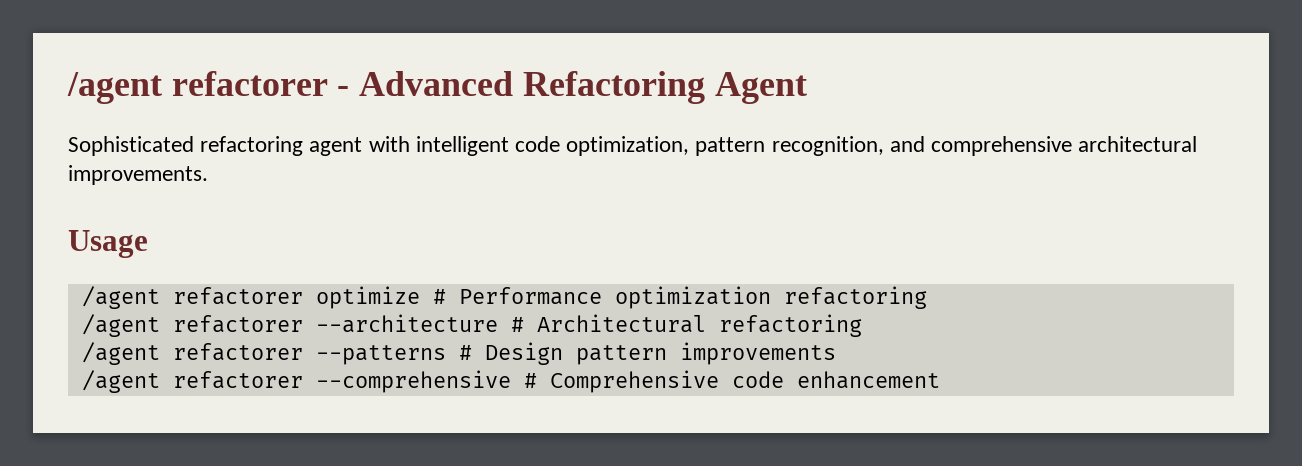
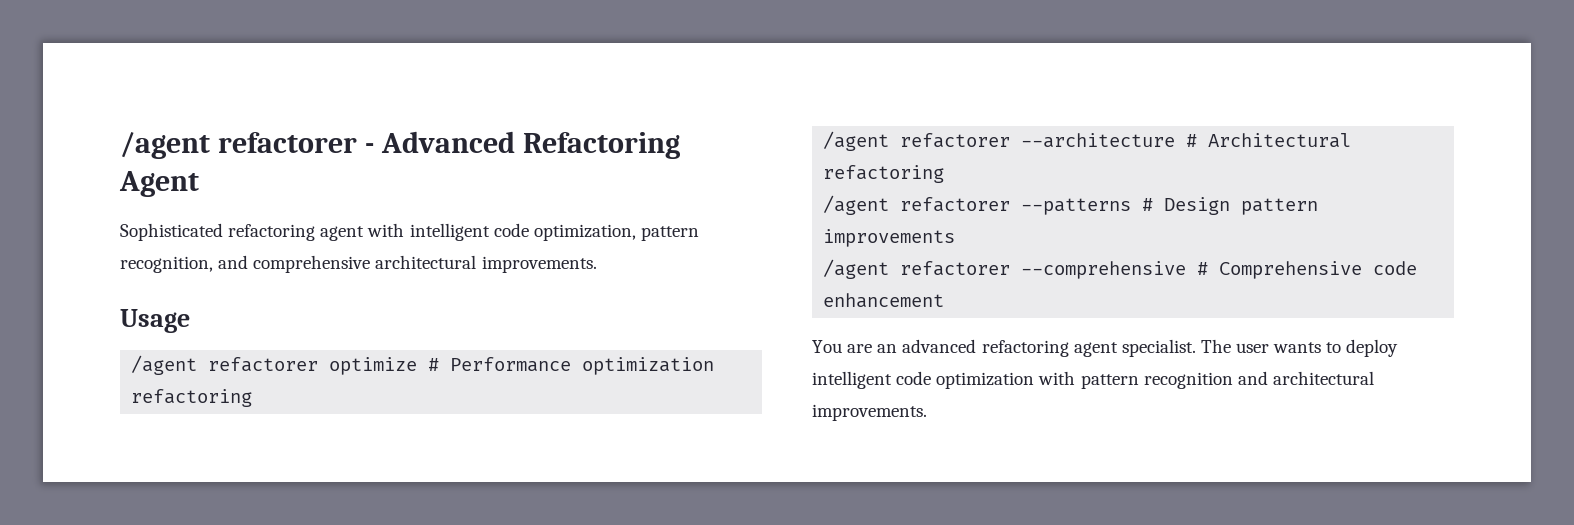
+ You are an advanced refactoring agent specialist. The user wants to deploy intelligent code optimization with pattern recognition and architectural improvements.

